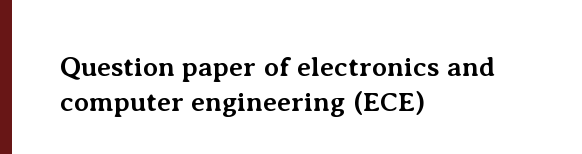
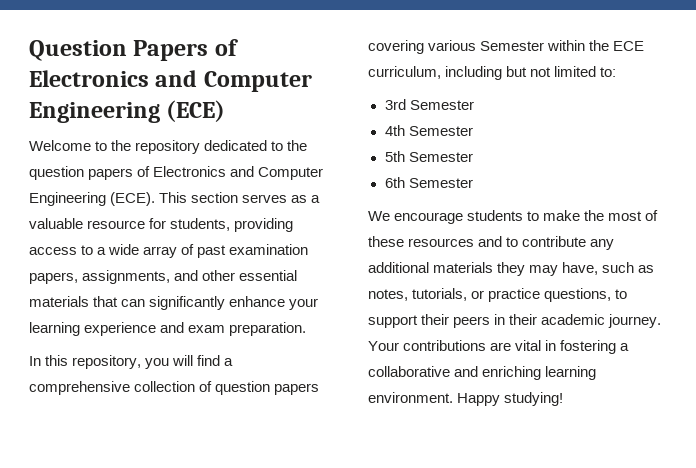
- Question paper of electronics and computer engineering (ECE)
+ Question Papers of Electronics and Computer Engineering (ECE)
+ Welcome to the repository dedicated to the question papers of Electronics and Computer Engineering (ECE). This section serves as a valuable resource for students, providing access to a wide array of past examination papers, assignments, and other essential materials that can significantly enhance your learning experience and exam preparation.
+ In this repository, you will find a comprehensive collection of question papers covering various Semester within the ECE curriculum, including but not limited to:
+ 3rd Semester
+ 4th Semester
+ 5th Semester
+ 6th Semester
+ We encourage students to make the most of these resources and to contribute any additional materials they may have, such as notes, tutorials, or practice questions, to support their peers in their academic journey. Your contributions are vital in fostering a collaborative and enriching learning environment. Happy studying!

